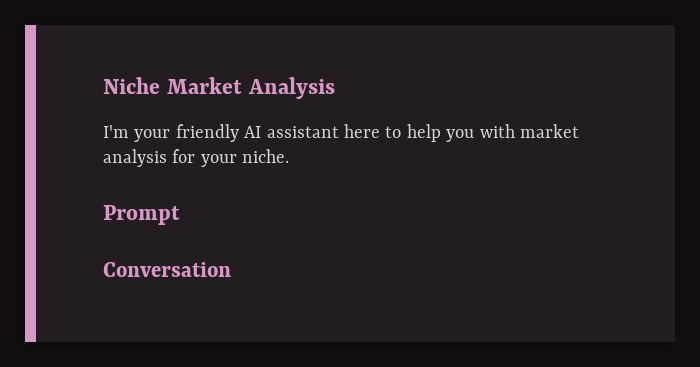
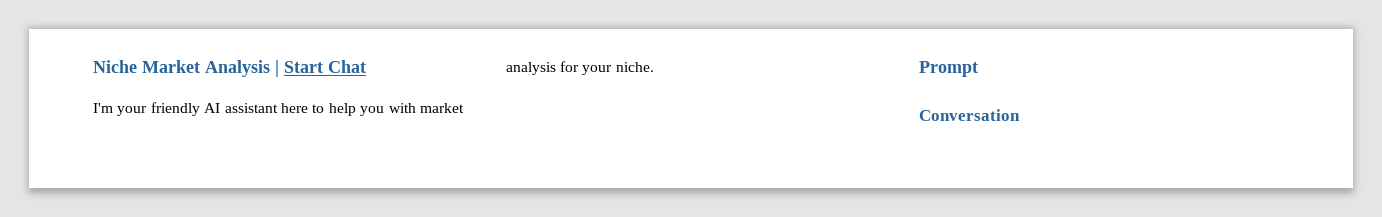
- Niche Market Analysis
+ Niche Market Analysis | Start Chat

